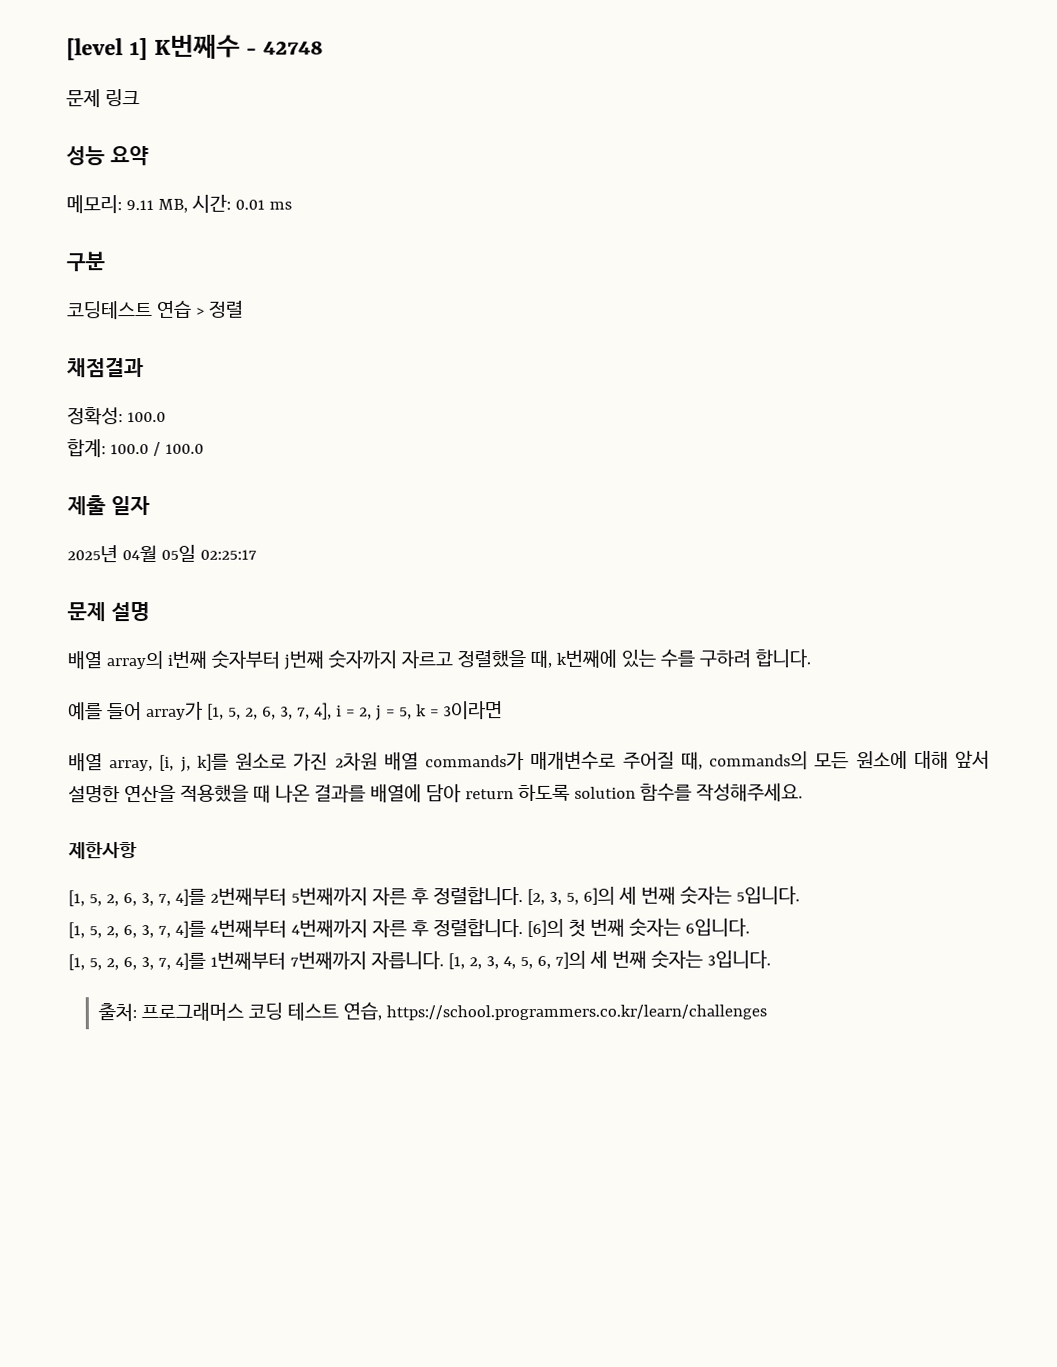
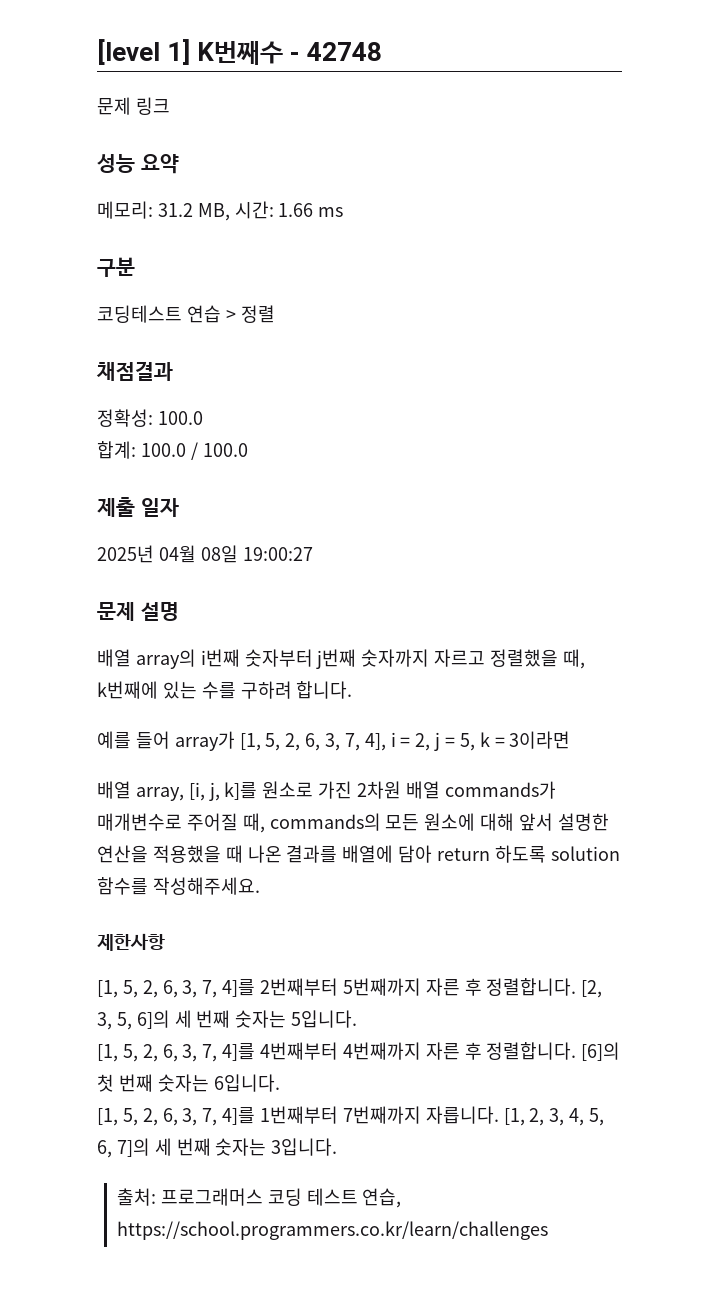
- 메모리: 9.11 MB, 시간: 0.01 ms
+ 메모리: 31.2 MB, 시간: 1.66 ms
- 2025년 04월 05일 02:25:17
+ 2025년 04월 08일 19:00:27

